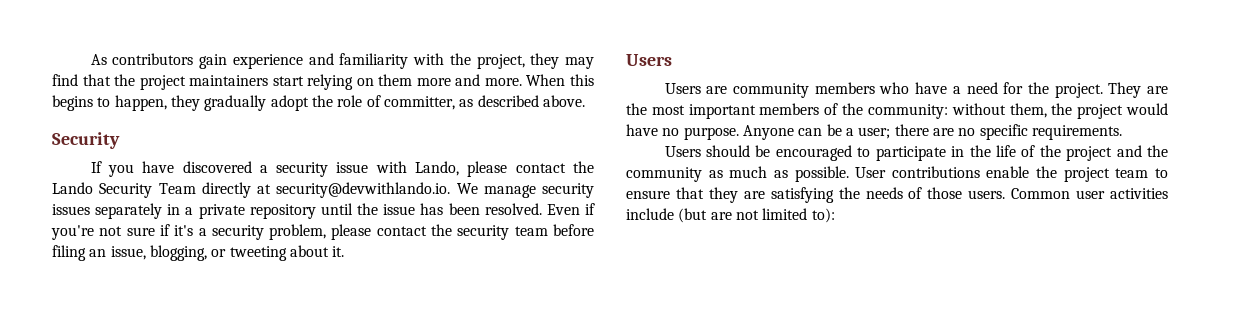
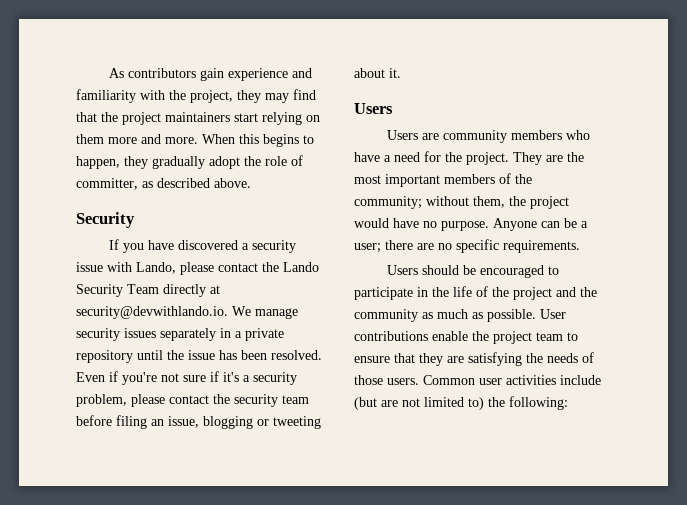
- Even if you're not sure if it's a security problem, please contact the security team before filing an issue, blogging, or tweeting about it.
+ Even if you're not sure if it's a security problem, please contact the security team before filing an issue, blogging or tweeting about it.
- They are the most important members of the community: without them, the project would have no purpose.
+ They are the most important members of the community; without them, the project would have no purpose.
- Common user activities include (but are not limited to):
+ Common user activities include (but are not limited to) the following:

